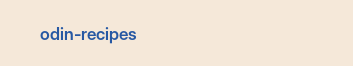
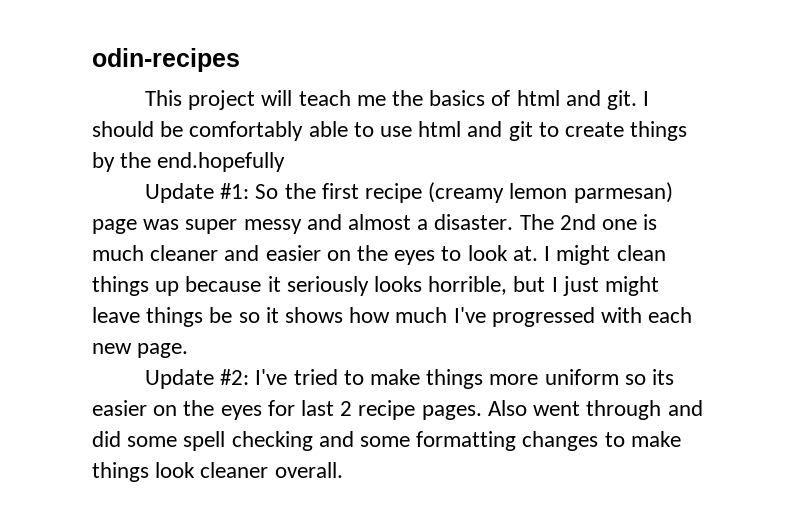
+ This project will teach me the basics of html and git. I should be comfortably able to use html and git to create things by the end.hopefully
+ Update #1: So the first recipe (creamy lemon parmesan) page was super messy and almost a disaster. The 2nd one is much cleaner and easier on the eyes to look at. I might clean things up because it seriously looks horrible, but I just might leave things be so it shows how much I've progressed with each new page.
+ Update #2: I've tried to make things more uniform so its easier on the eyes for last 2 recipe pages. Also went through and did some spell checking and some formatting changes to make things look cleaner overall.

